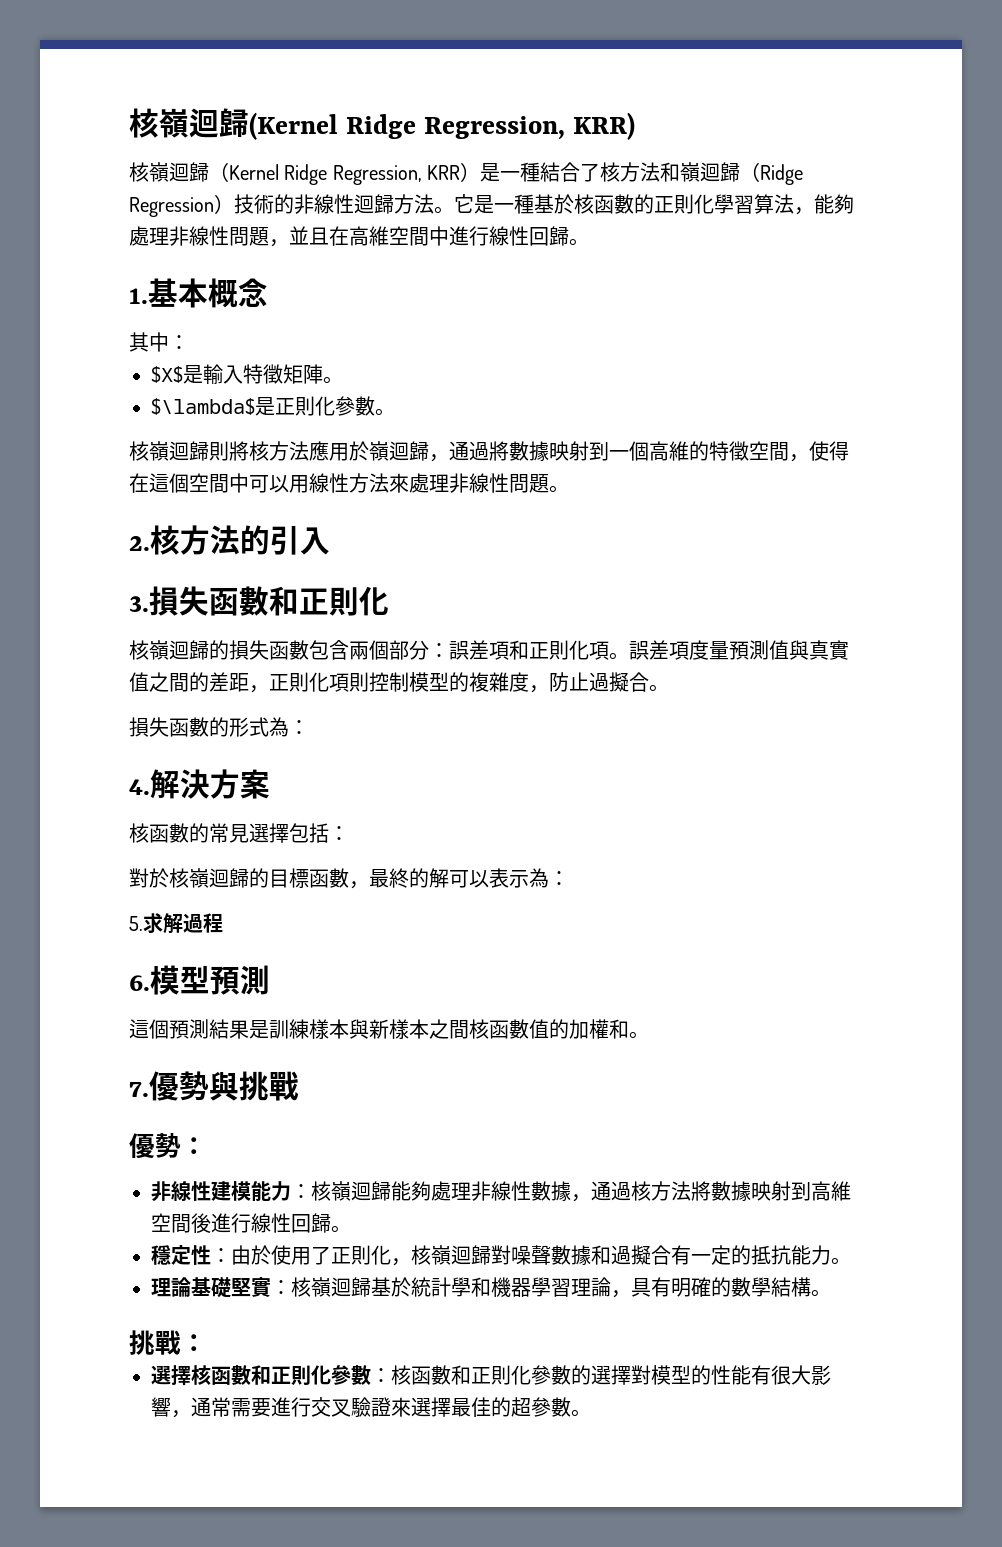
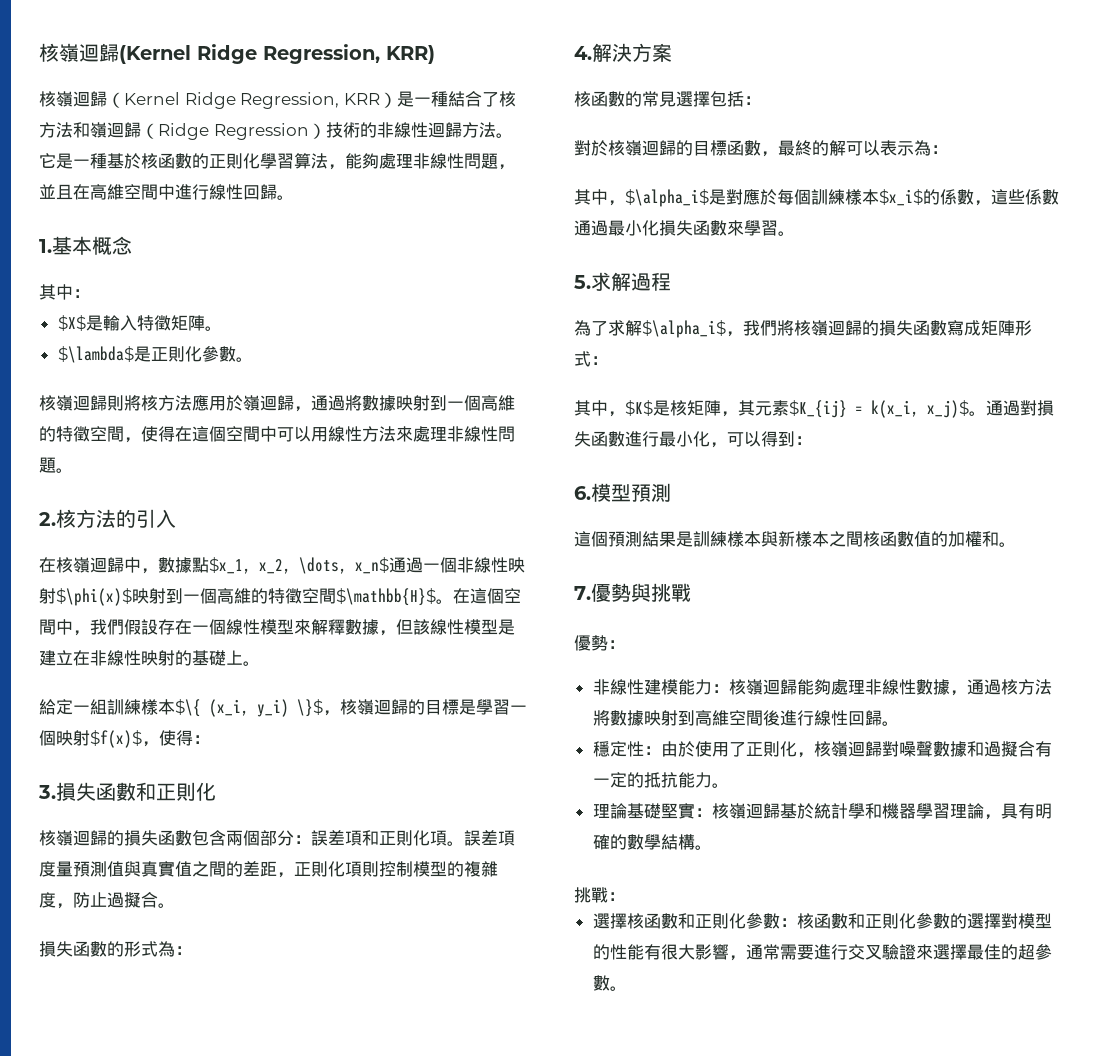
+ 在核嶺迴歸中，數據點$x_1, x_2, \dots, x_n$通過一個非線性映射$\phi(x)$映射到一個高維的特徵空間$\mathbb{H}$。在這個空間中，我們假設存在一個線性模型來解釋數據，但該線性模型是建立在非線性映射的基礎上。
+ 給定一組訓練樣本$\{ (x_i, y_i) \}$，核嶺迴歸的目標是學習一個映射$f(x)$，使得：
+ 其中，$\alpha_i$是對應於每個訓練樣本$x_i$的係數，這些係數通過最小化損失函數來學習。
  5.求解過程
+ 為了求解$\alpha_i$，我們將核嶺迴歸的損失函數寫成矩陣形式：
+ 其中，$K$是核矩陣，其元素$K_{ij} = k(x_i, x_j)$。通過對損失函數進行最小化，可以得到：

